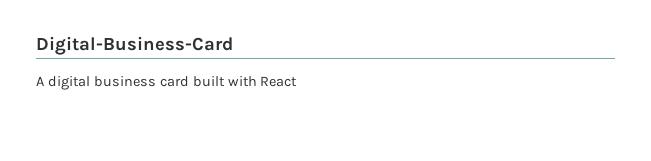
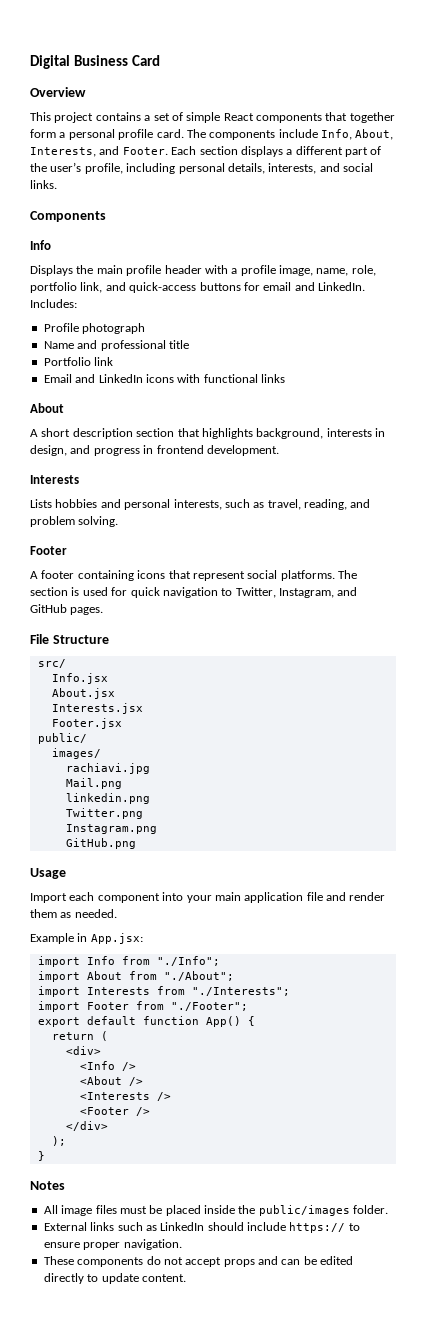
- Digital-Business-Card
- A digital business card built with React
+ Digital Business Card
+ Overview
+ This project contains a set of simple React components that together form a personal profile card. The components include Info, About, Interests, and Footer. Each section displays a different part of the user’s profile, including personal details, interests, and social links.
+ Components
+ Info
+ Displays the main profile header with a profile image, name, role, portfolio link, and quick-access buttons for email and LinkedIn. Includes:
+ Profile photograph
+ Name and professional title
+ Portfolio link
+ Email and LinkedIn icons with functional links
+ About
+ A short description section that highlights background, interests in design, and progress in frontend development.
+ Interests
+ Lists hobbies and personal interests, such as travel, reading, and problem solving.
+ Footer
+ A footer containing icons that represent social platforms. The section is used for quick navigation to Twitter, Instagram, and GitHub pages.
+ File Structure
+ src/
+ Info.jsx
+ About.jsx
+ Interests.jsx
+ Footer.jsx
+ public/
+ images/
+ rachiavi.jpg
+ Mail.png
+ linkedin.png
+ Twitter.png
+ Instagram.png
+ GitHub.png
+ Usage
+ Import each component into your main application file and render them as needed.
+ Example in App.jsx:
+ import Info from "./Info";
+ import About from "./About";
+ import Interests from "./Interests";
+ import Footer from "./Footer";
+ export default function App() {
+ return (
+ <div>
+ <Info />
+ <About />
+ <Interests />
+ <Footer />
+ </div>
+ );
+ }
+ Notes
+ All image files must be placed inside the public/images folder.
+ External links such as LinkedIn should include https:// to ensure proper navigation.
+ These components do not accept props and can be edited directly to update content.

